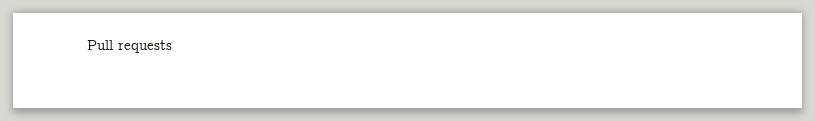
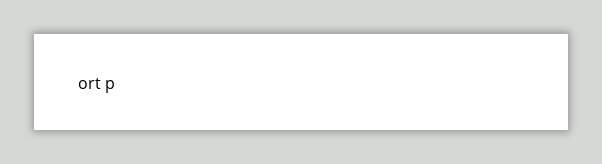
- Pull requests
+ ort p

